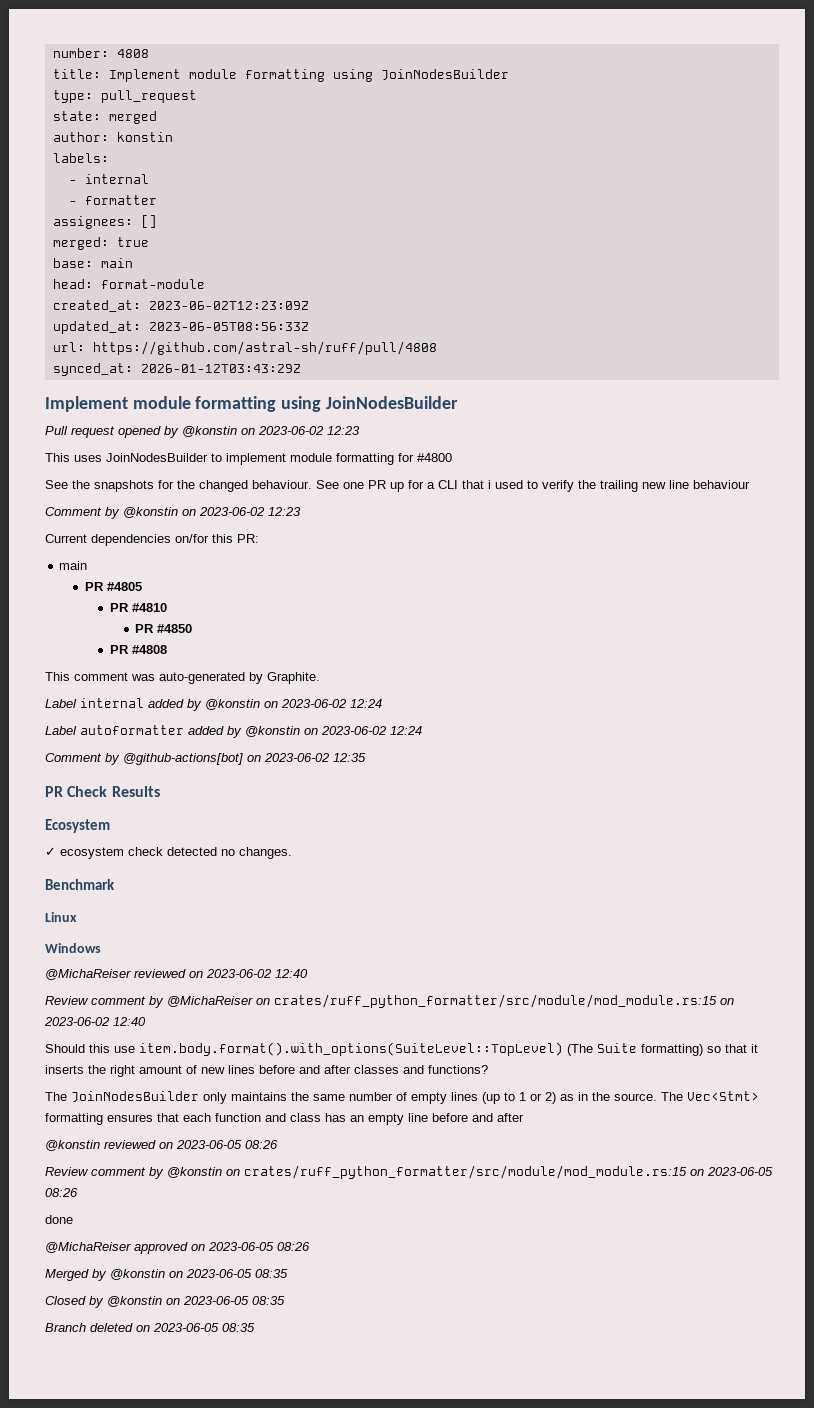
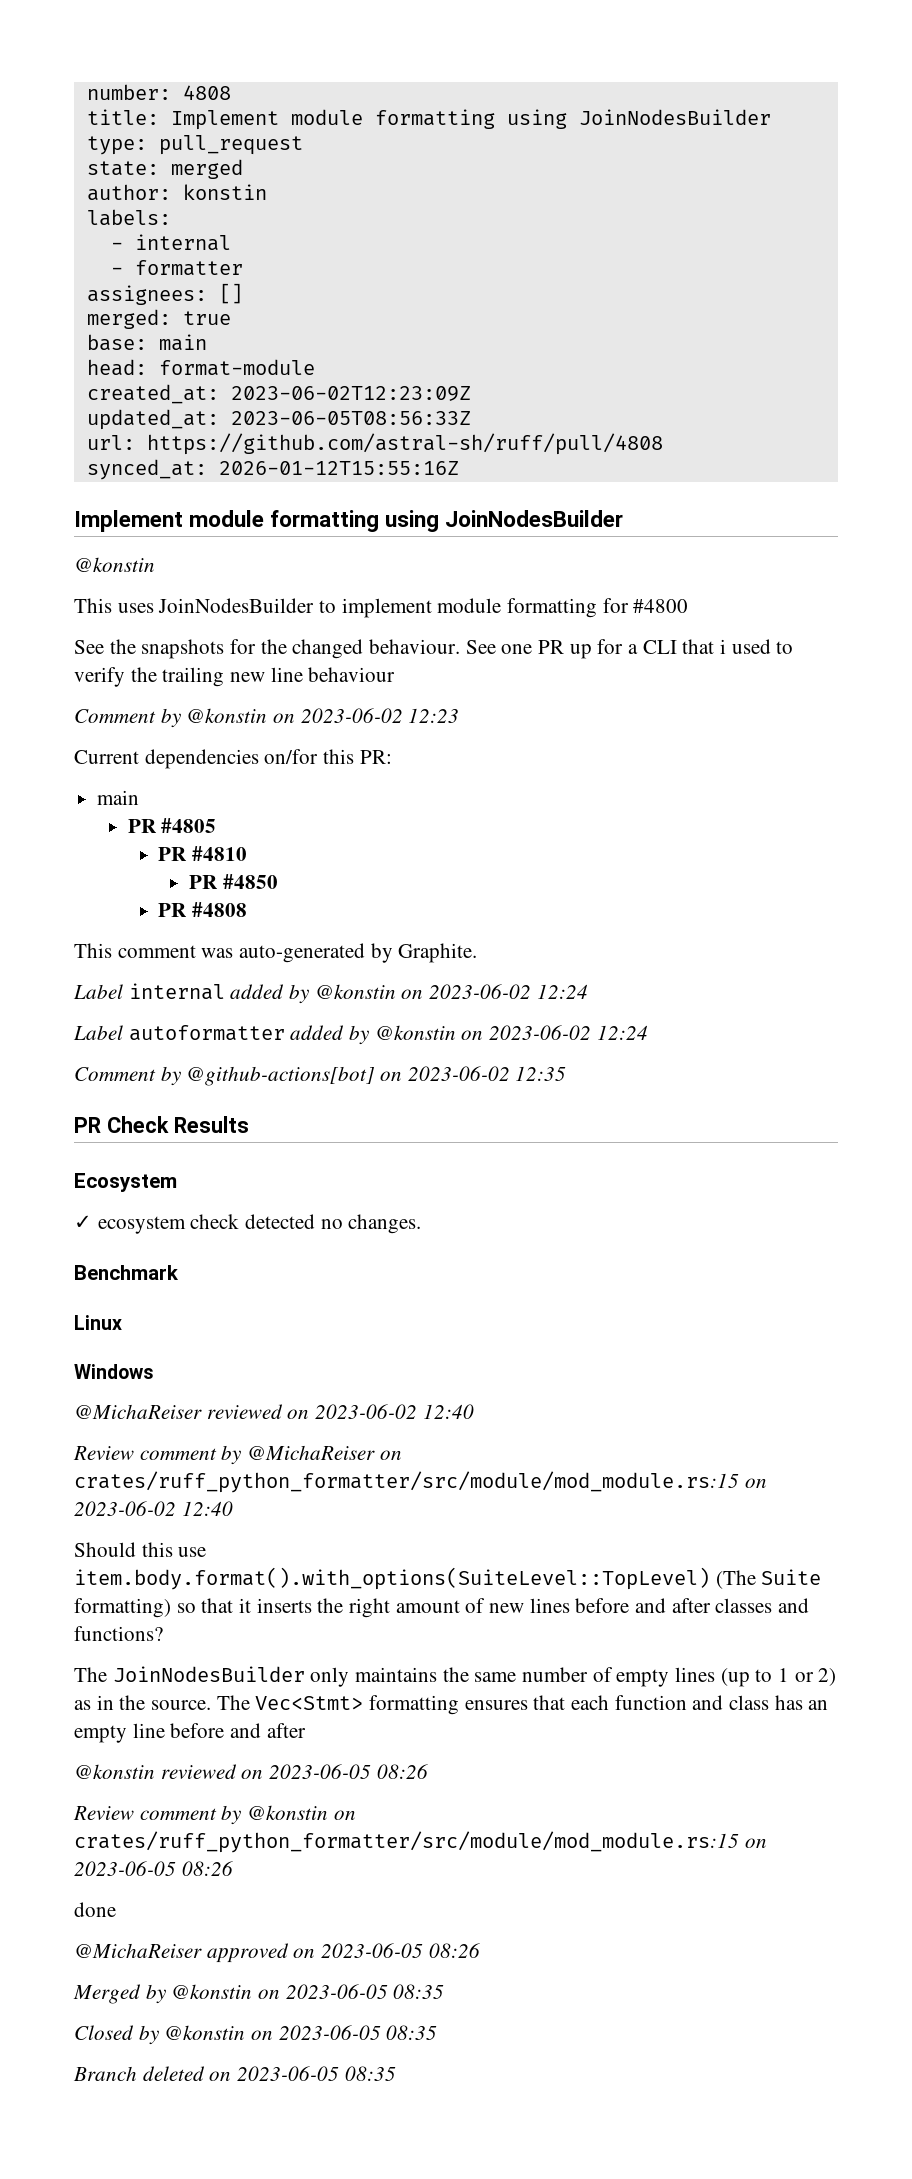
- synced_at: 2026-01-12T03:43:29Z
+ synced_at: 2026-01-12T15:55:16Z
  Implement module formatting using JoinNodesBuilder
- Pull request opened by @konstin on 2023-06-02 12:23
+ @konstin

